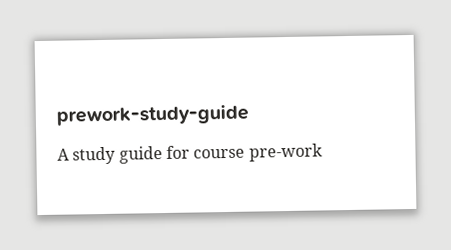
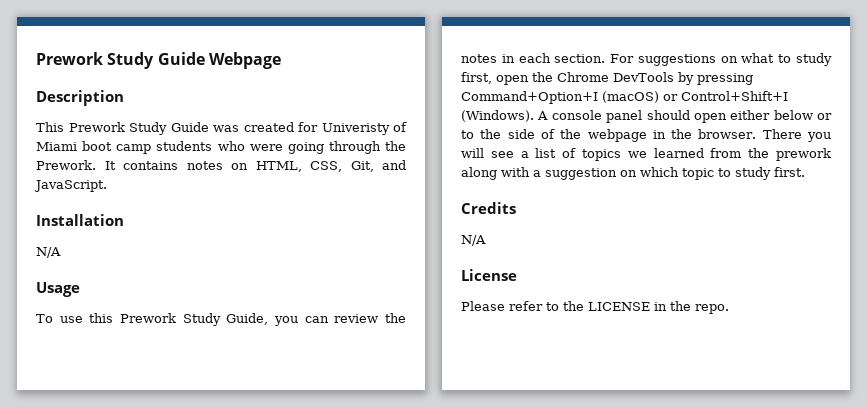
- prework-study-guide
- A study guide for course pre-work
+ Prework Study Guide Webpage
+ Description
+ This Prework Study Guide was created for Univeristy of Miami boot camp students who were going through the Prework. It contains notes on HTML, CSS, Git, and JavaScript.
+ Installation
+ N/A
+ Usage
+ To use this Prework Study Guide, you can review the notes in each section. For suggestions on what to study first, open the Chrome DevTools by pressing Command+Option+I (macOS) or Control+Shift+I (Windows). A console panel should open either below or to the side of the webpage in the browser. There you will see a list of topics we learned from the prework along with a suggestion on which topic to study first.
+ Credits
+ N/A
+ License
+ Please refer to the LICENSE in the repo.

